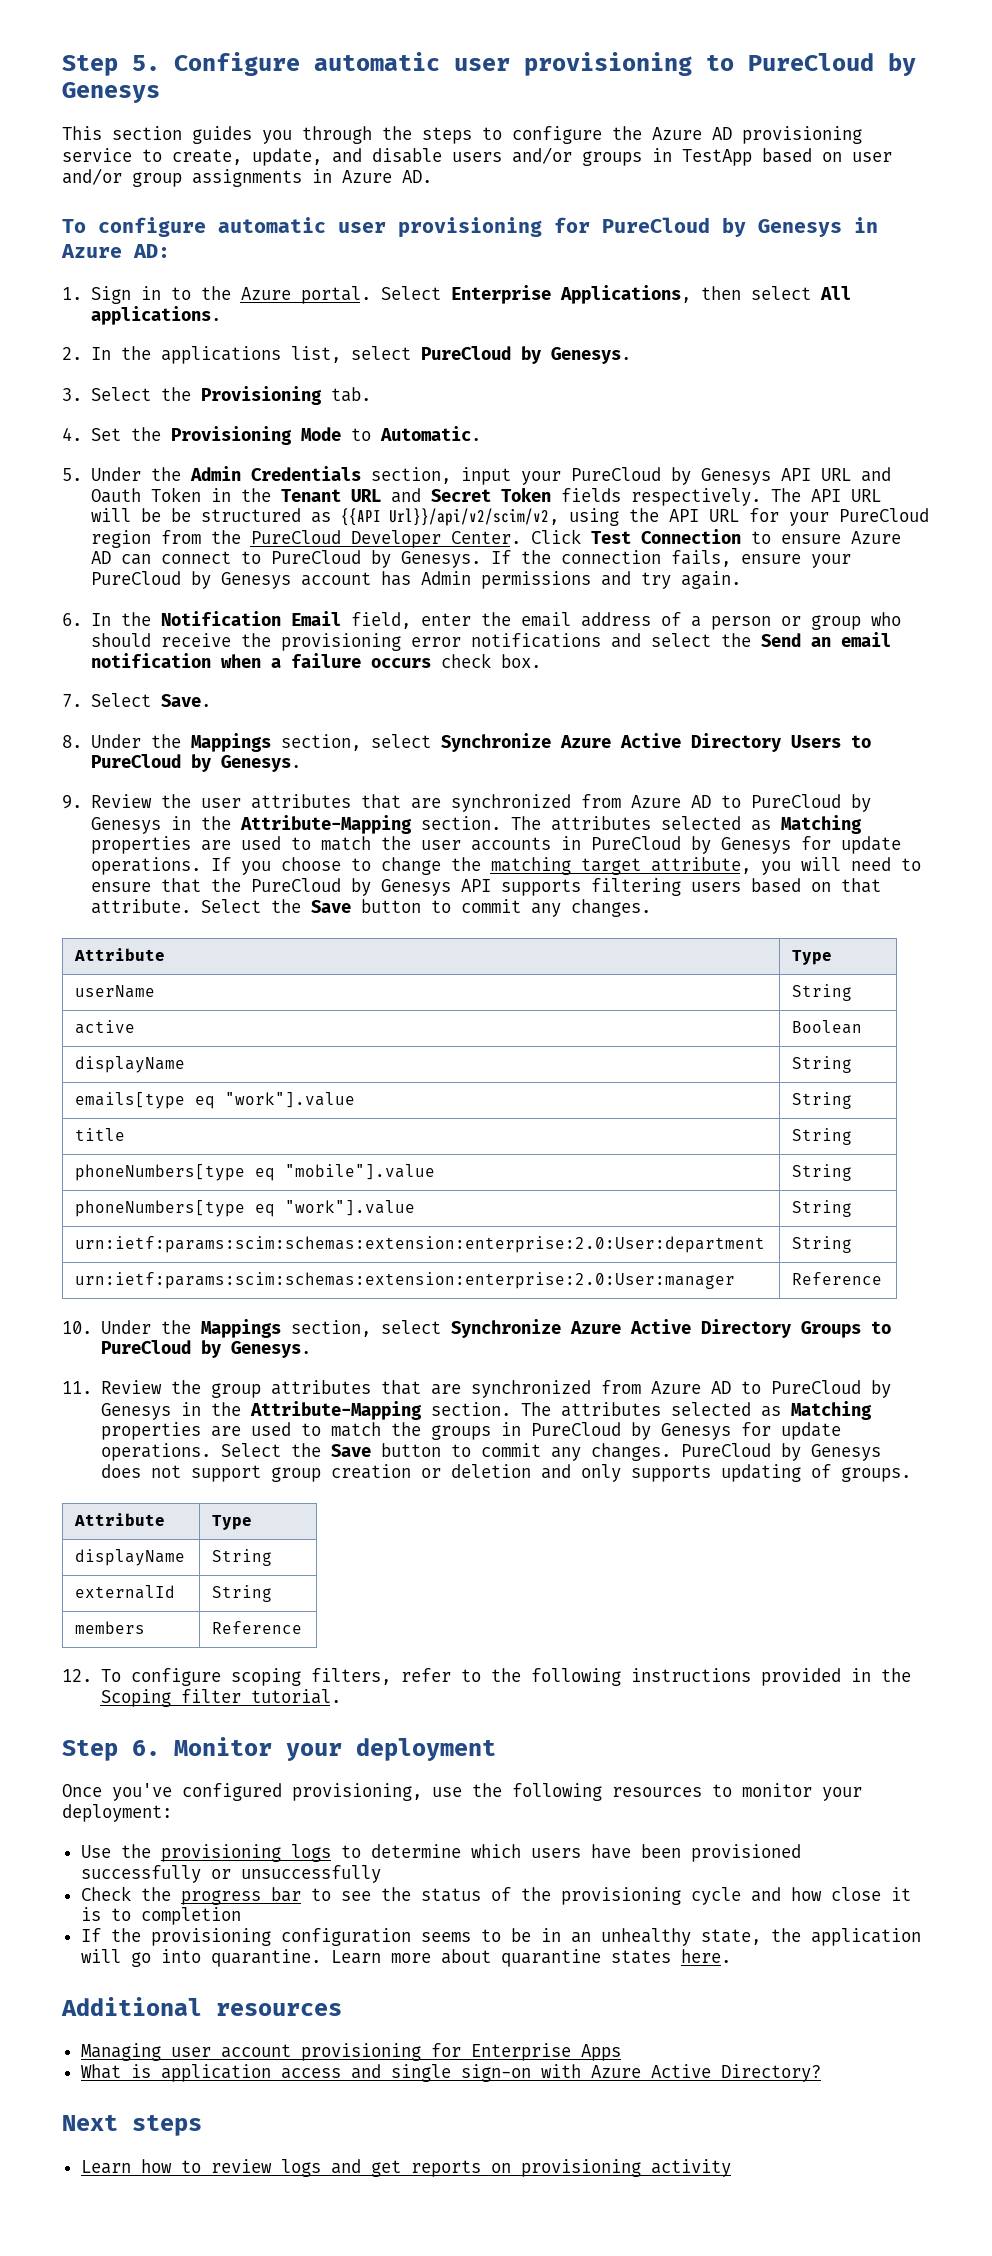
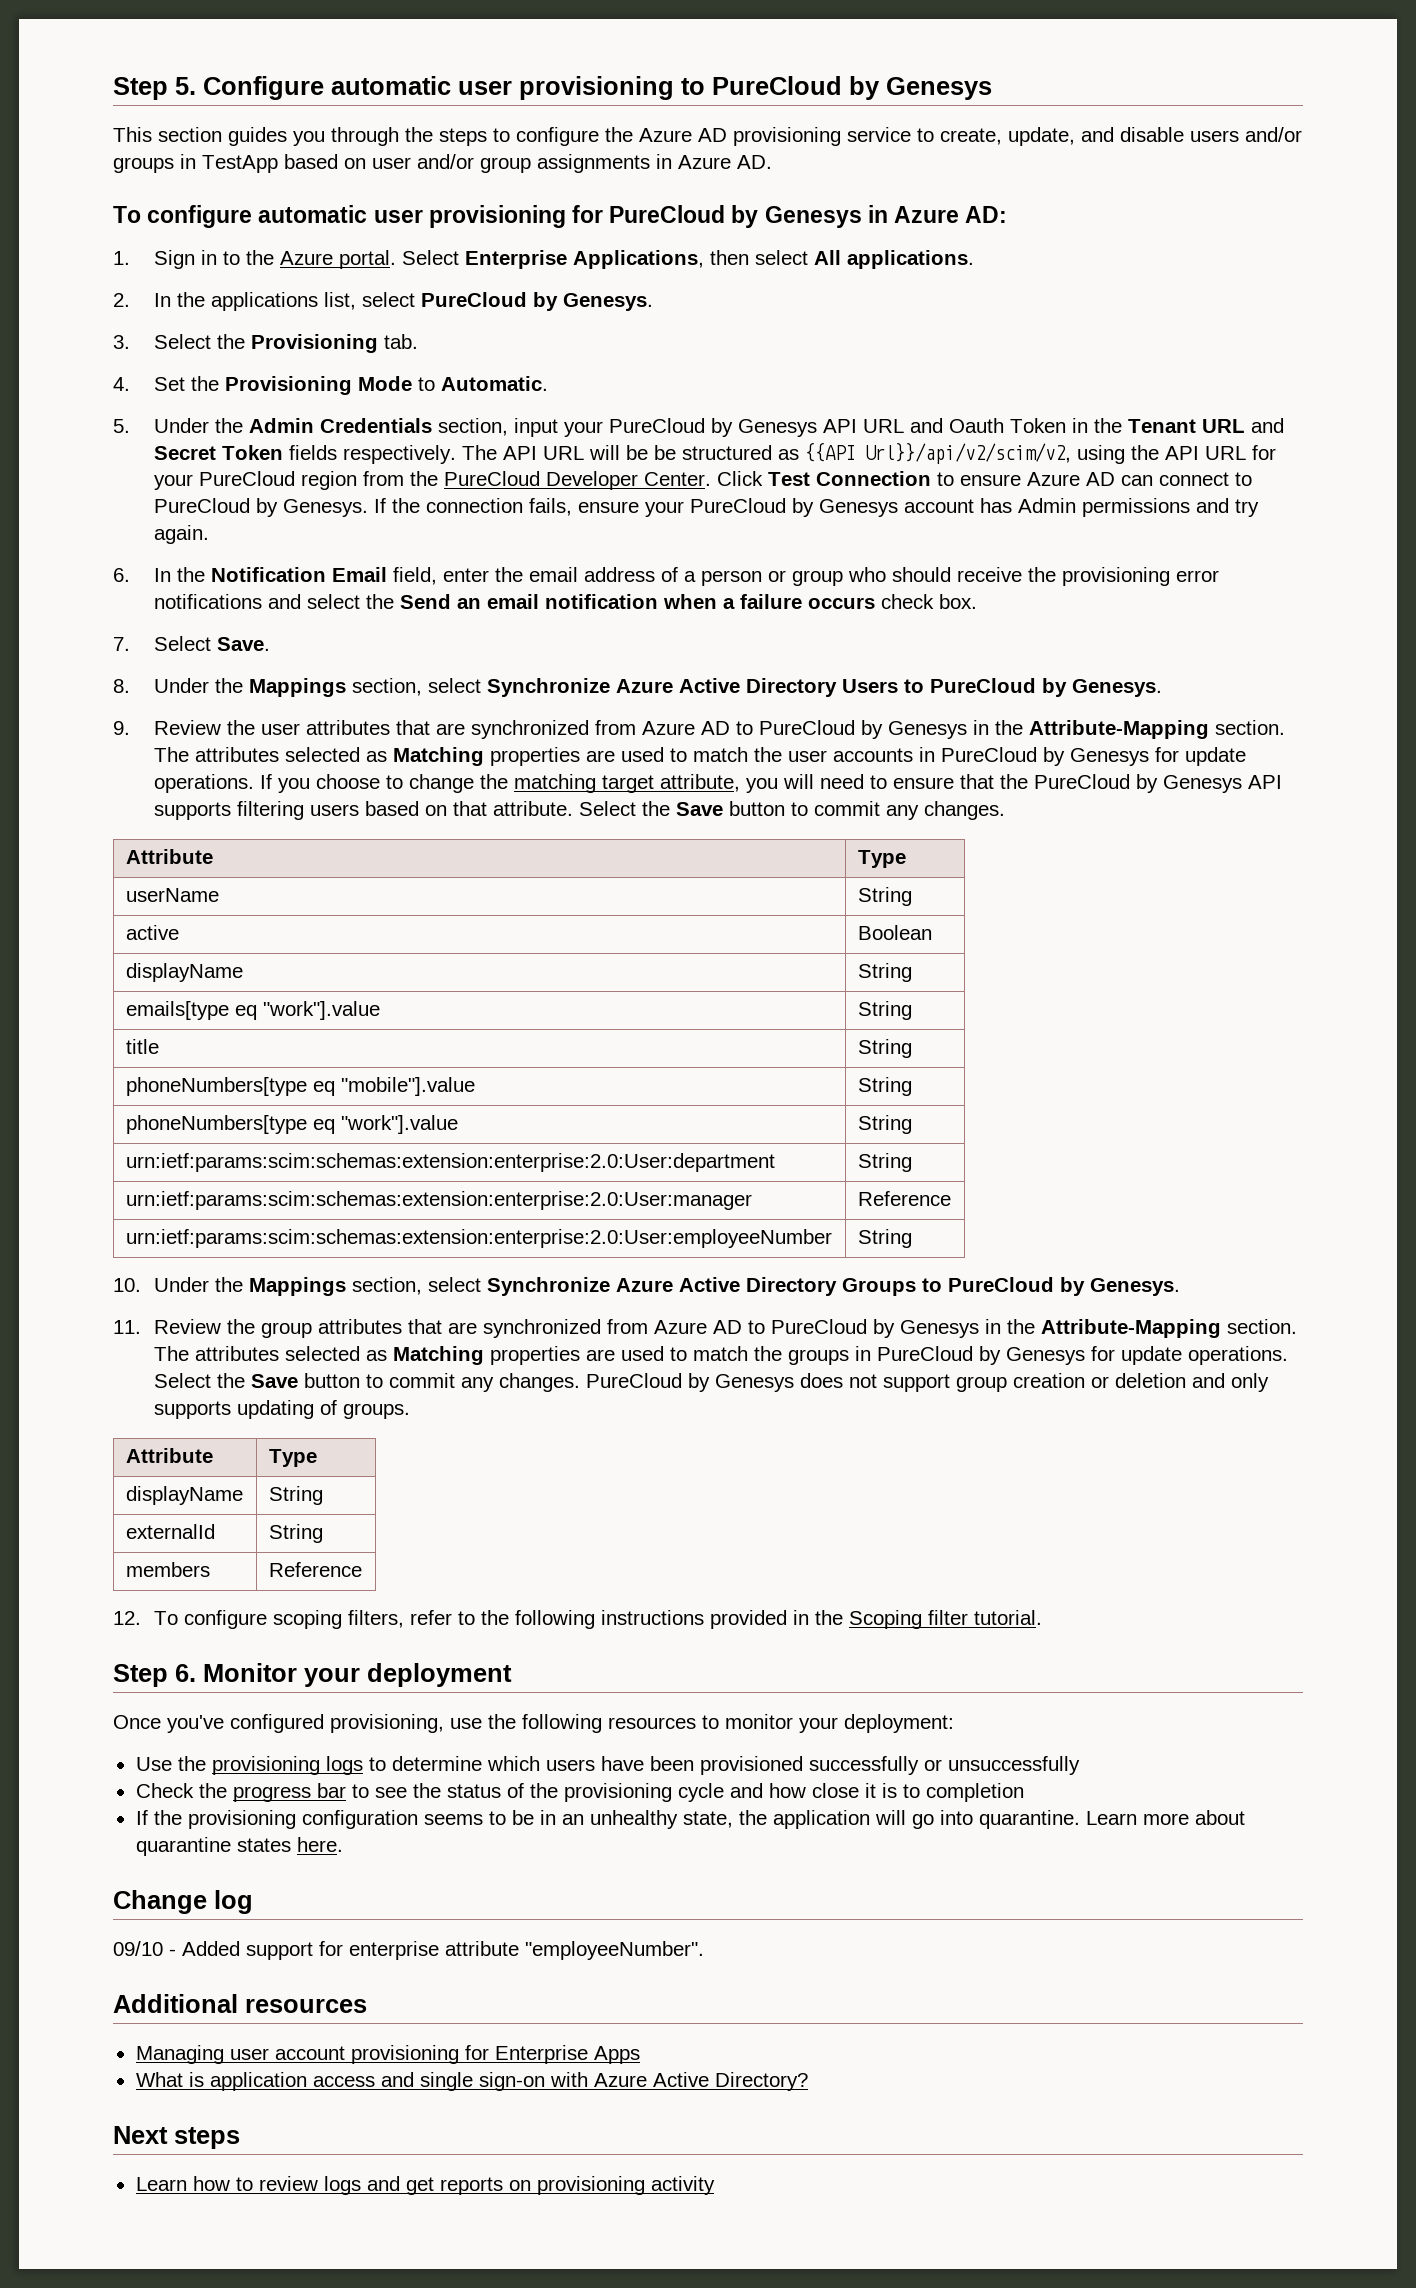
+ urn:ietf:params:scim:schemas:extension:enterprise:2.0:User:employeeNumber | String
+ Change log
+ 09/10 - Added support for enterprise attribute "employeeNumber".

